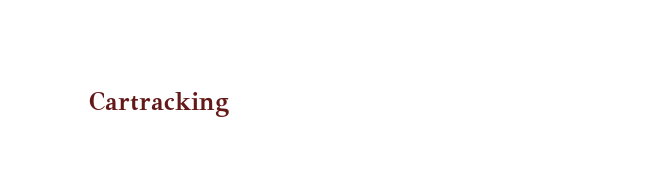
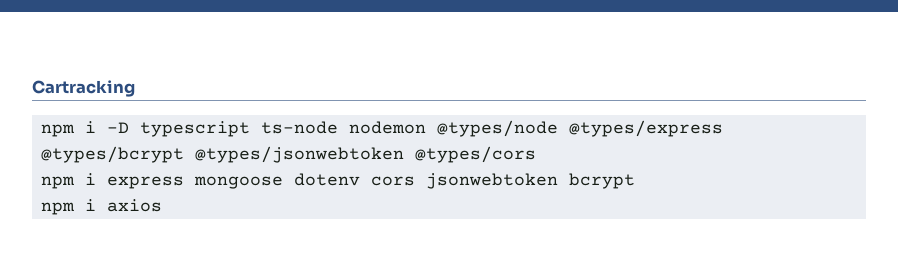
+ npm i -D typescript ts-node nodemon @types/node @types/express @types/bcrypt @types/jsonwebtoken @types/cors
+ npm i express mongoose dotenv cors jsonwebtoken bcrypt
+ npm i axios

